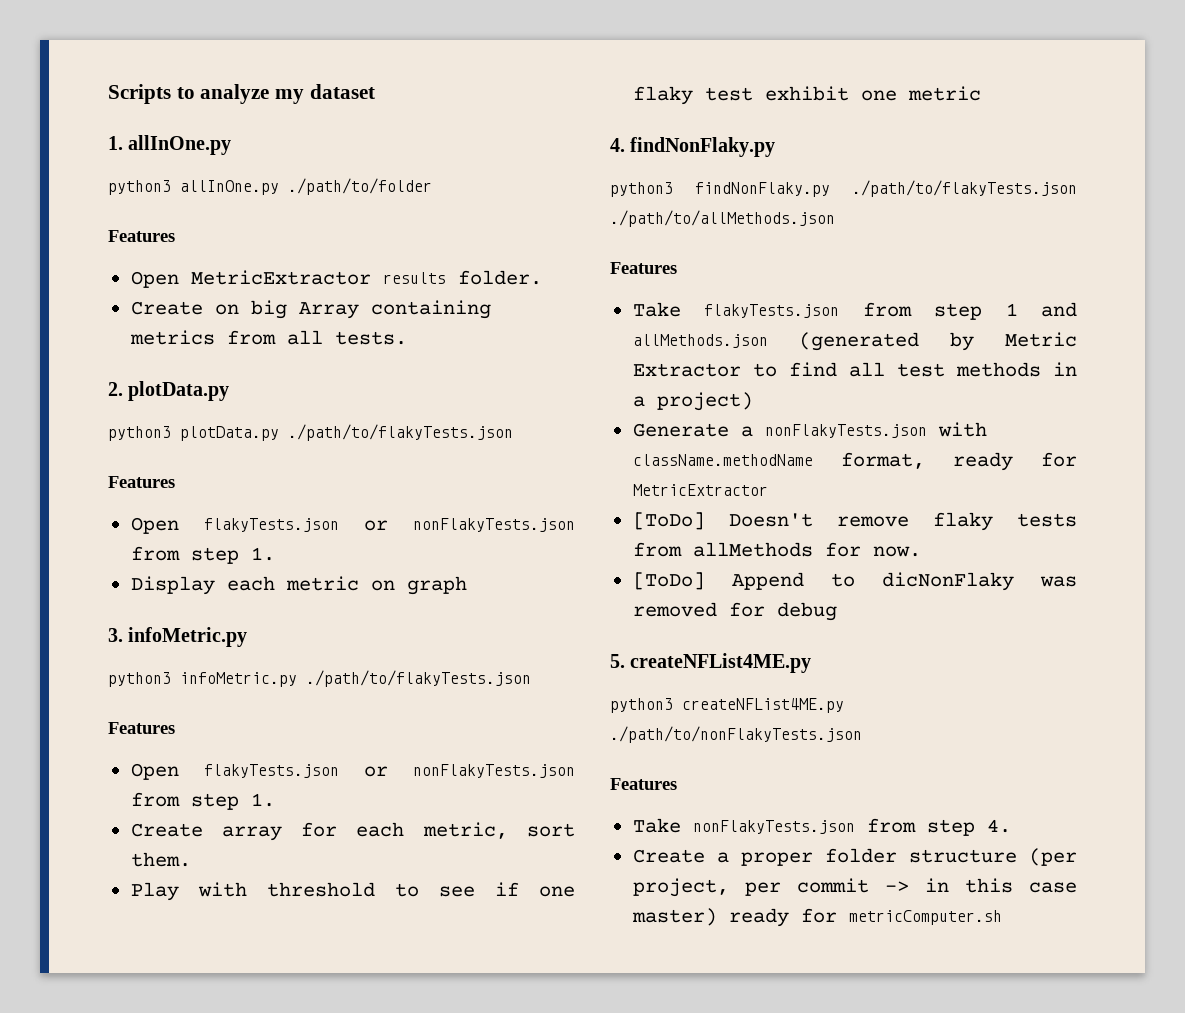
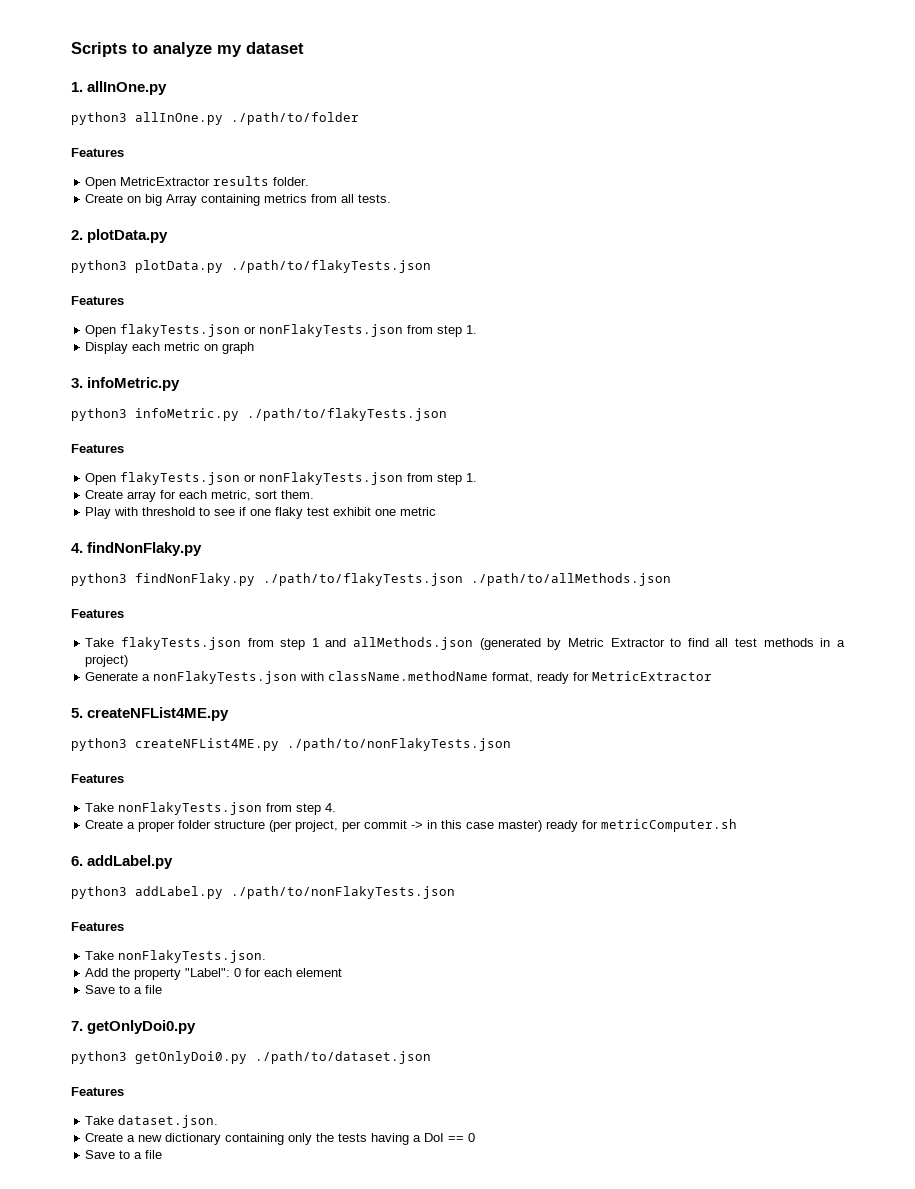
- [ToDo] Doesn't remove flaky tests from allMethods for now.
- [ToDo] Append to dicNonFlaky was removed for debug
+ 6. addLabel.py
+ python3 addLabel.py ./path/to/nonFlakyTests.json
+ Features
+ Take nonFlakyTests.json.
+ Add the property "Label": 0 for each element
+ Save to a file
+ 7. getOnlyDoi0.py
+ python3 getOnlyDoi0.py ./path/to/dataset.json
+ Features
+ Take dataset.json.
+ Create a new dictionary containing only the tests having a DoI == 0
+ Save to a file

